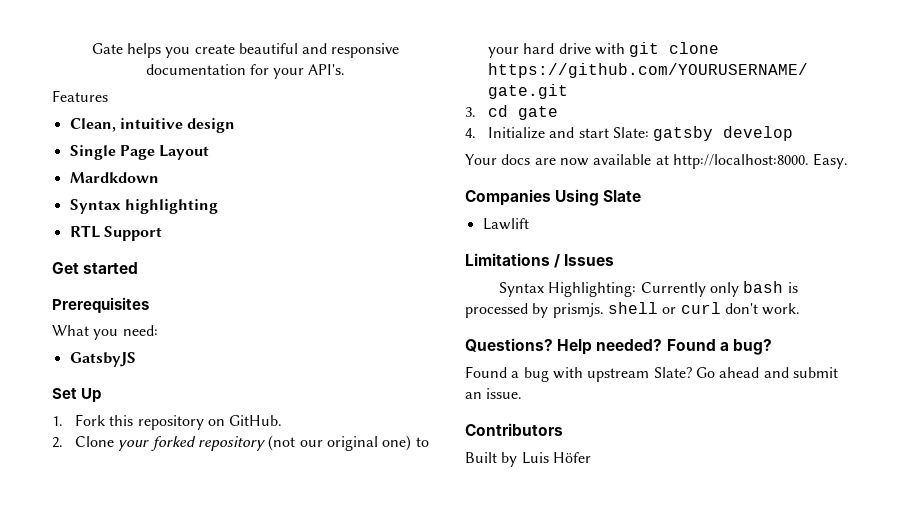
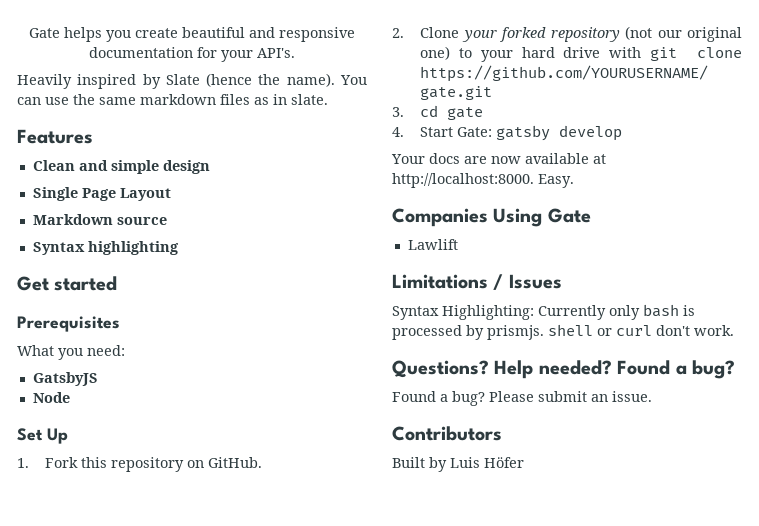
+ Heavily inspired by Slate (hence the name). You can use the same markdown files as in slate.
  Features
- Clean, intuitive design
+ Clean and simple design
- Mardkdown
+ Markdown source
- RTL Support
+ Node
- 4. Initialize and start Slate: gatsby develop
+ 4. Start Gate: gatsby develop
- Companies Using Slate
+ Companies Using Gate
- Found a bug with upstream Slate? Go ahead and submit an issue.
+ Found a bug? Please submit an issue.

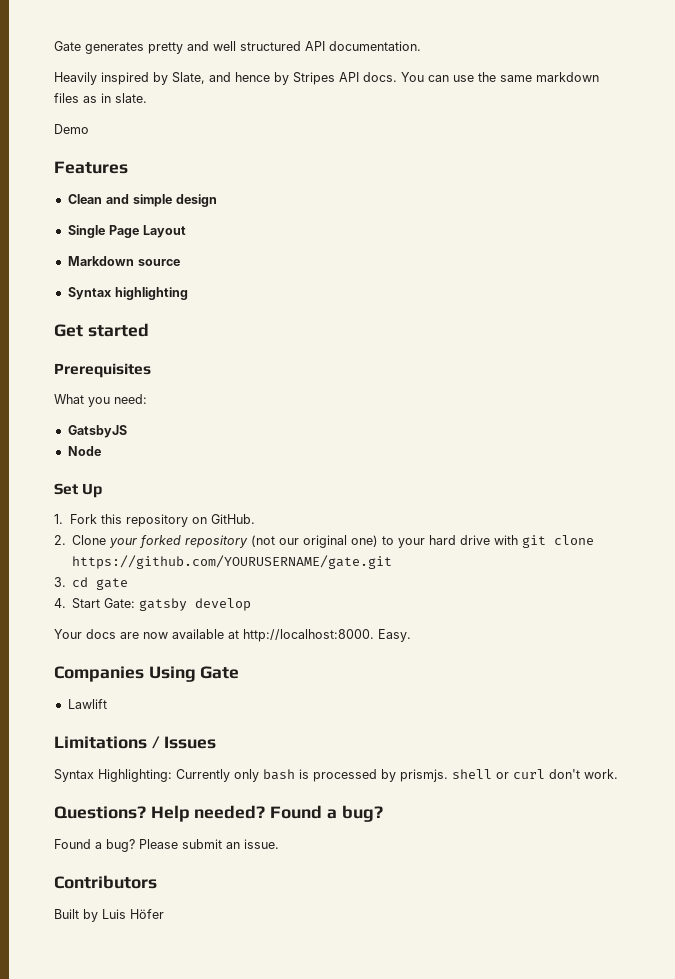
- Gate helps you create beautiful and responsive documentation for your API's.
- Heavily inspired by Slate (hence the name).
+ Gate generates pretty and well structured API documentation.
+ Heavily inspired by Slate, and hence by Stripes API docs.
+ Demo

